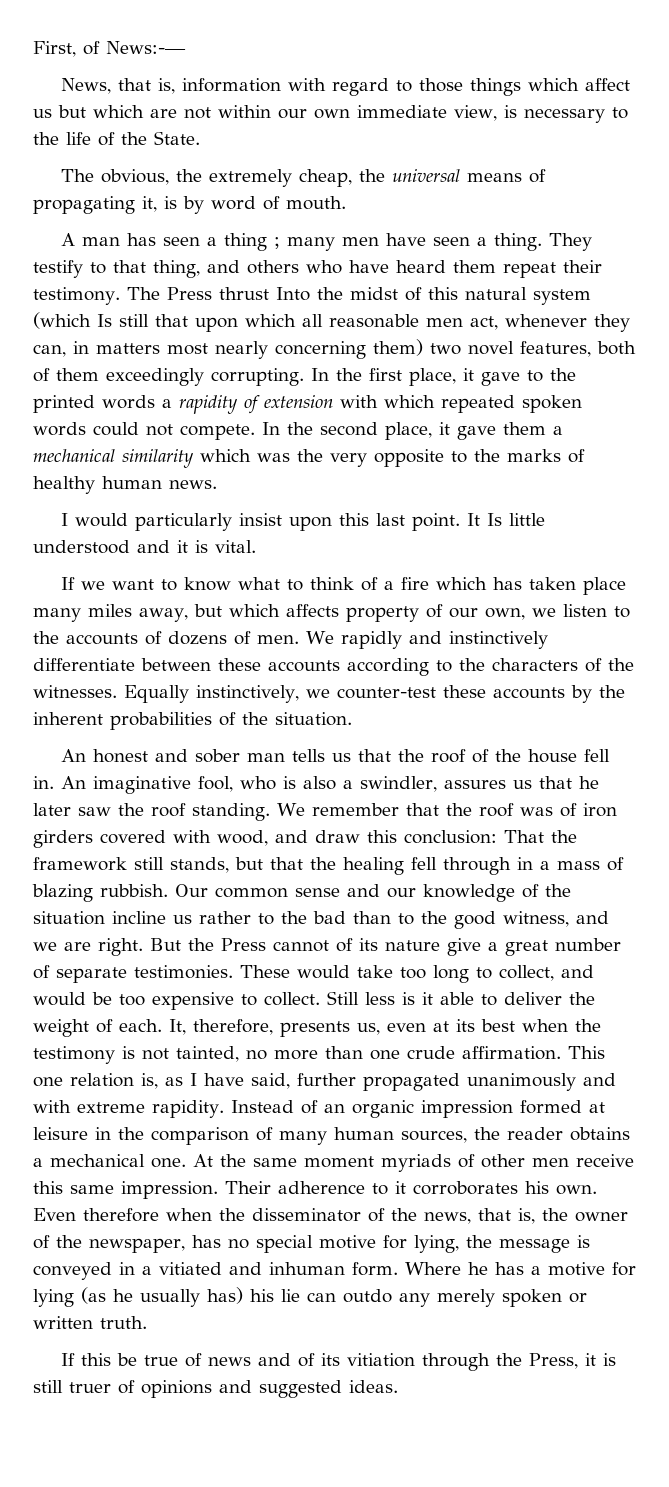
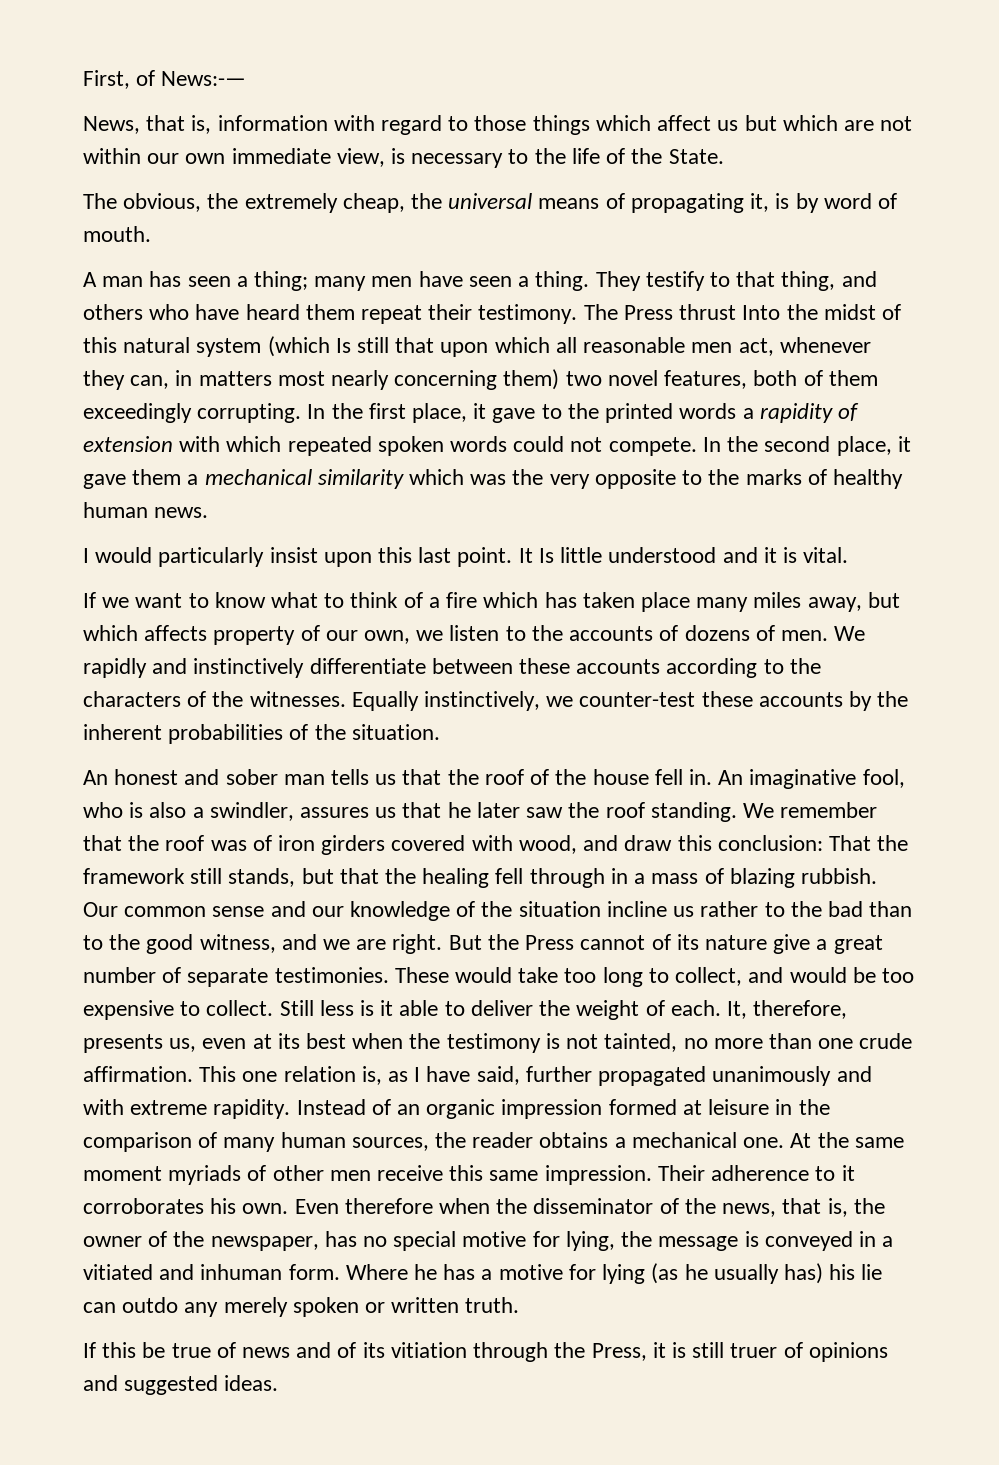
- A man has seen a thing ; many men have seen a thing.
+ A man has seen a thing; many men have seen a thing.

